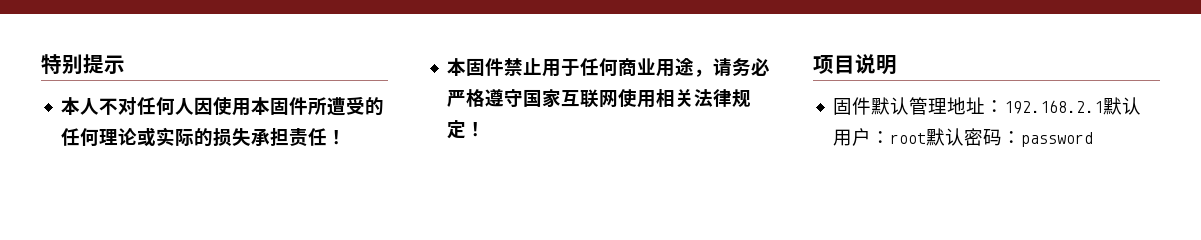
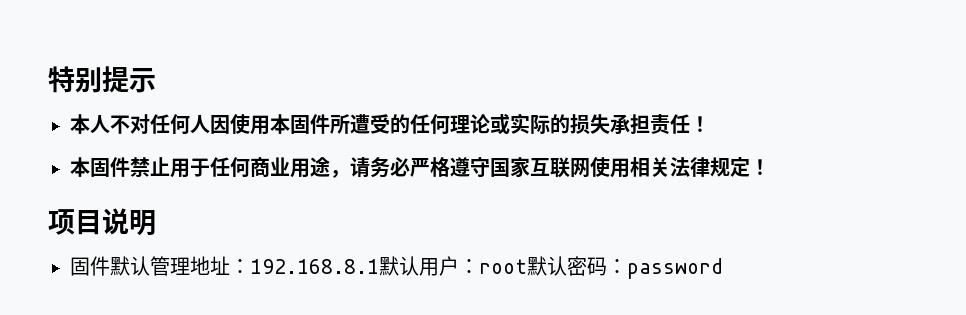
- 固件默认管理地址：192.168.2.1默认用户：root默认密码：password
+ 固件默认管理地址：192.168.8.1默认用户：root默认密码：password

